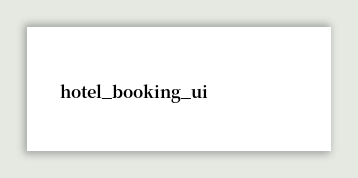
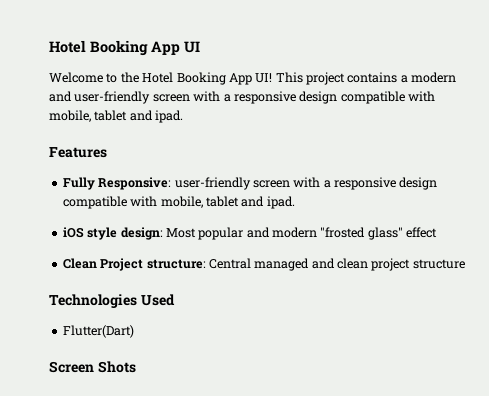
- hotel_booking_ui
+ Hotel Booking App UI
+ Welcome to the Hotel Booking App UI! This project contains a modern and user-friendly screen with a responsive design compatible with mobile, tablet and ipad.
+ Features
+ Fully Responsive: user-friendly screen with a responsive design compatible with mobile, tablet and ipad.
+ iOS style design: Most popular and modern "frosted glass" effect
+ Clean Project structure: Central managed and clean project structure
+ Technologies Used
+ Flutter(Dart)
+ Screen Shots

